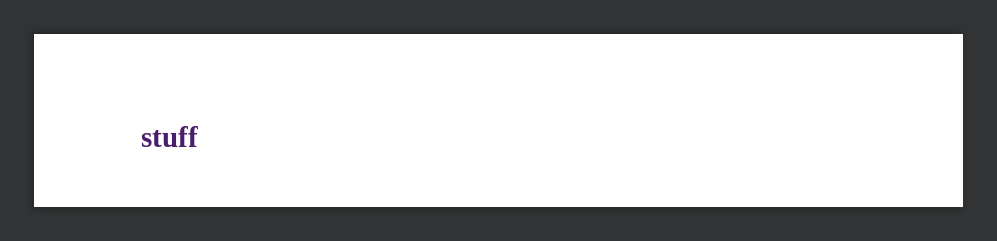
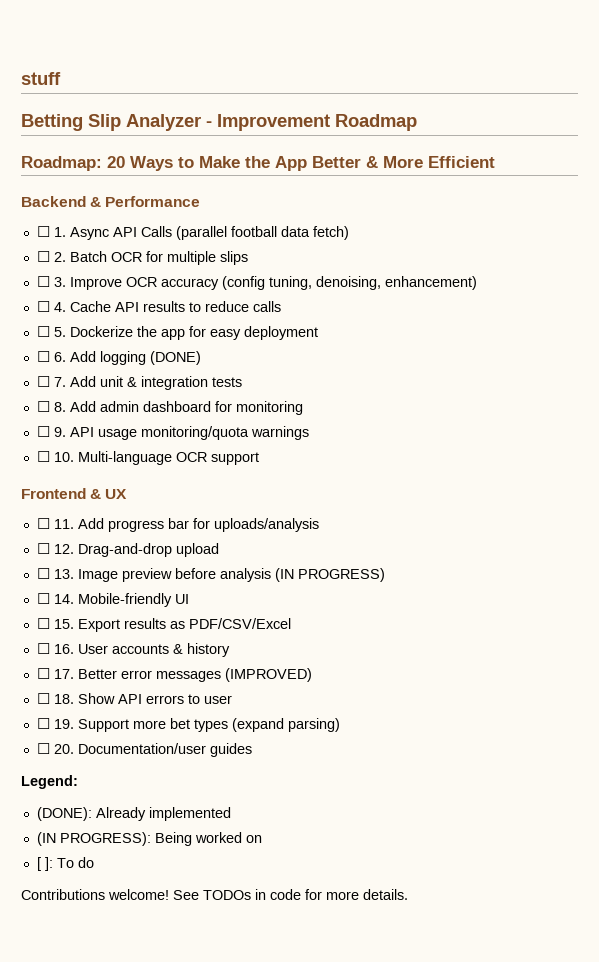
+ Betting Slip Analyzer - Improvement Roadmap
+ Roadmap: 20 Ways to Make the App Better & More Efficient
+ Backend & Performance
+ ☐ 1. Async API Calls (parallel football data fetch)
+ ☐ 2. Batch OCR for multiple slips
+ ☐ 3. Improve OCR accuracy (config tuning, denoising, enhancement)
+ ☐ 4. Cache API results to reduce calls
+ ☐ 5. Dockerize the app for easy deployment
+ ☐ 6. Add logging (DONE)
+ ☐ 7. Add unit & integration tests
+ ☐ 8. Add admin dashboard for monitoring
+ ☐ 9. API usage monitoring/quota warnings
+ ☐ 10. Multi-language OCR support
+ Frontend & UX
+ ☐ 11. Add progress bar for uploads/analysis
+ ☐ 12. Drag-and-drop upload
+ ☐ 13. Image preview before analysis (IN PROGRESS)
+ ☐ 14. Mobile-friendly UI
+ ☐ 15. Export results as PDF/CSV/Excel
+ ☐ 16. User accounts & history
+ ☐ 17. Better error messages (IMPROVED)
+ ☐ 18. Show API errors to user
+ ☐ 19. Support more bet types (expand parsing)
+ ☐ 20. Documentation/user guides
+ Legend:
+ (DONE): Already implemented
+ (IN PROGRESS): Being worked on
+ [ ]: To do
+ Contributions welcome! See TODOs in code for more details.

